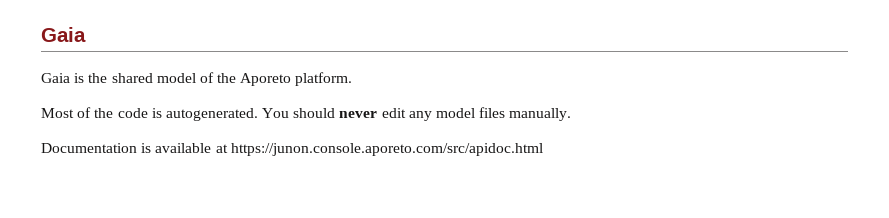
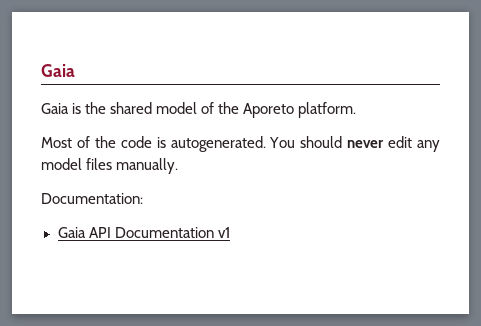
- Documentation is available at https://junon.console.aporeto.com/src/apidoc.html
+ Documentation:
+ Gaia API Documentation v1

